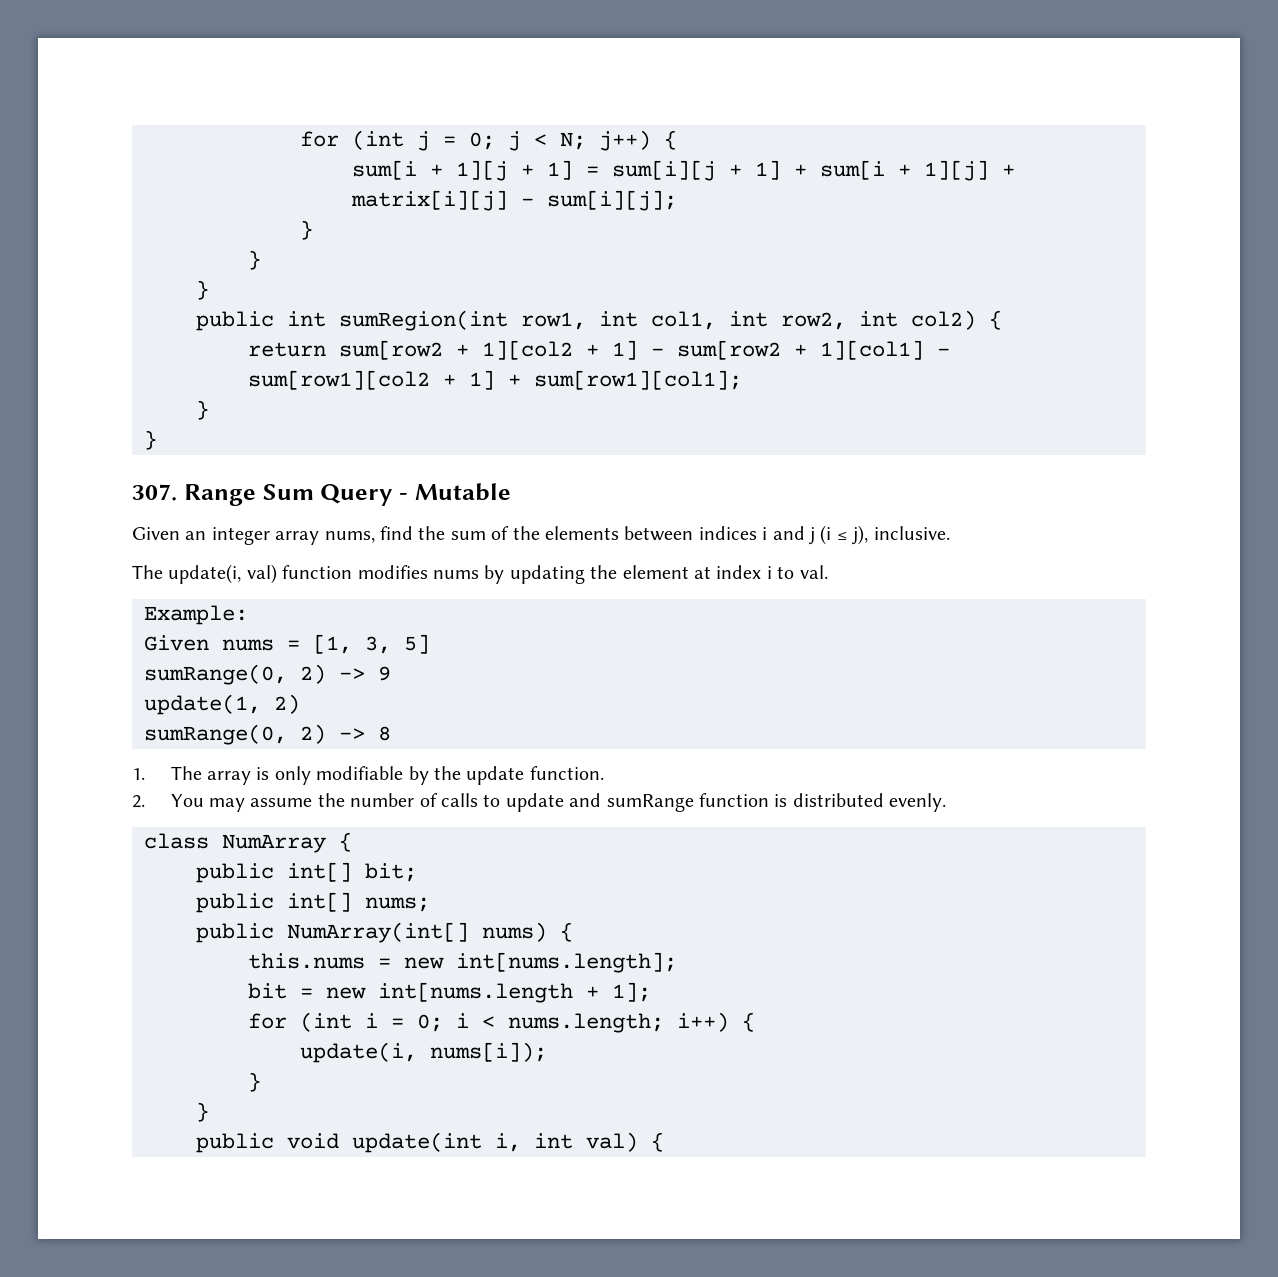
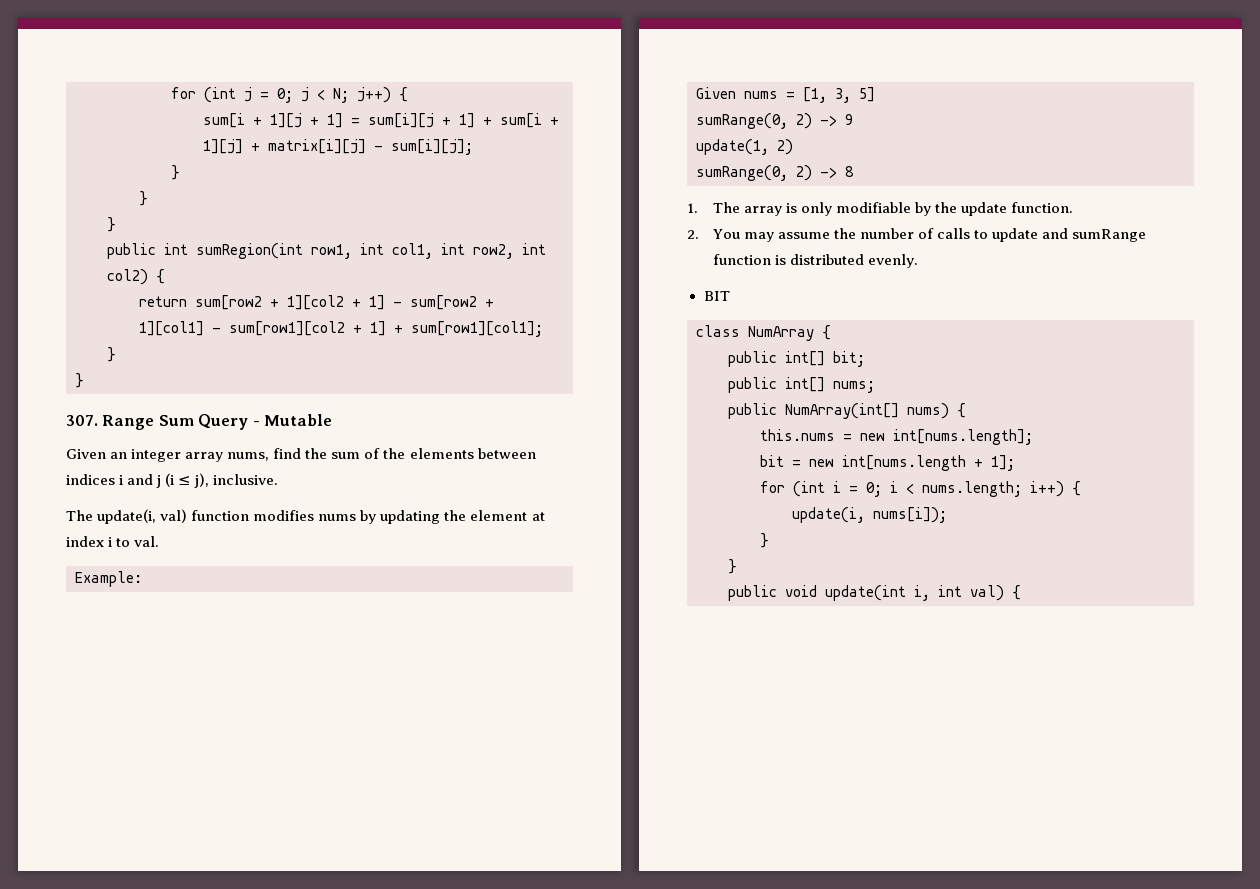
+ BIT

